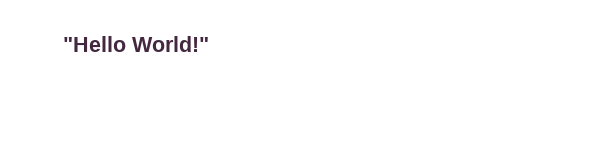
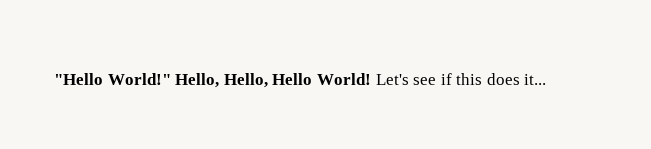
+ Hello, Hello, Hello World! Let's see if this does it...

